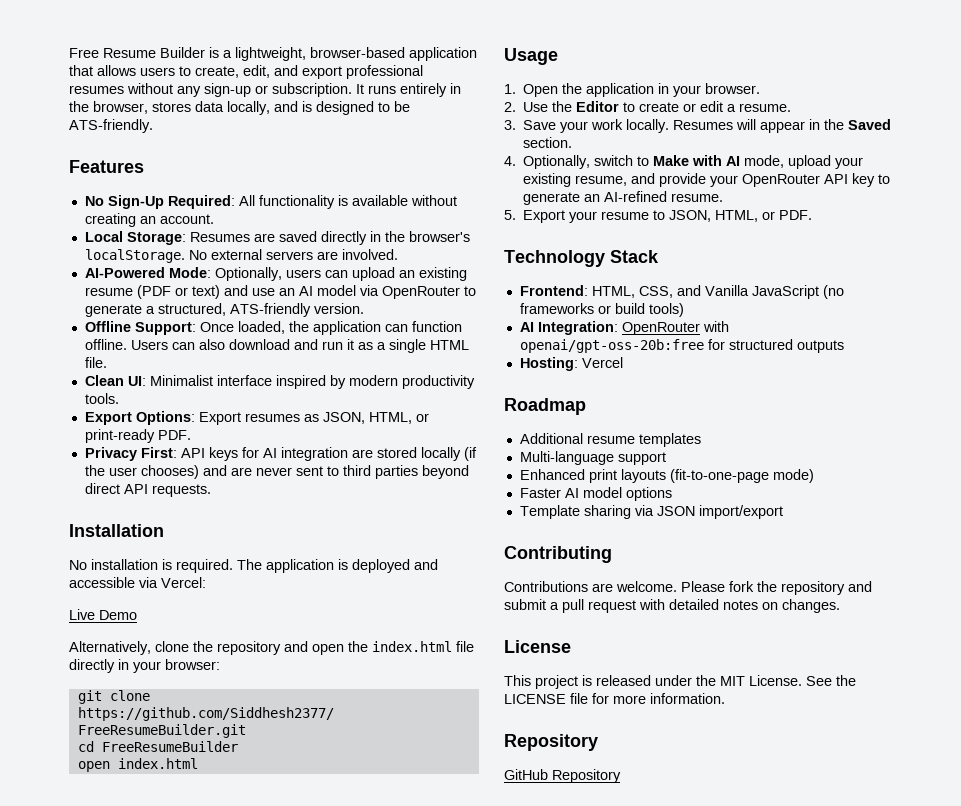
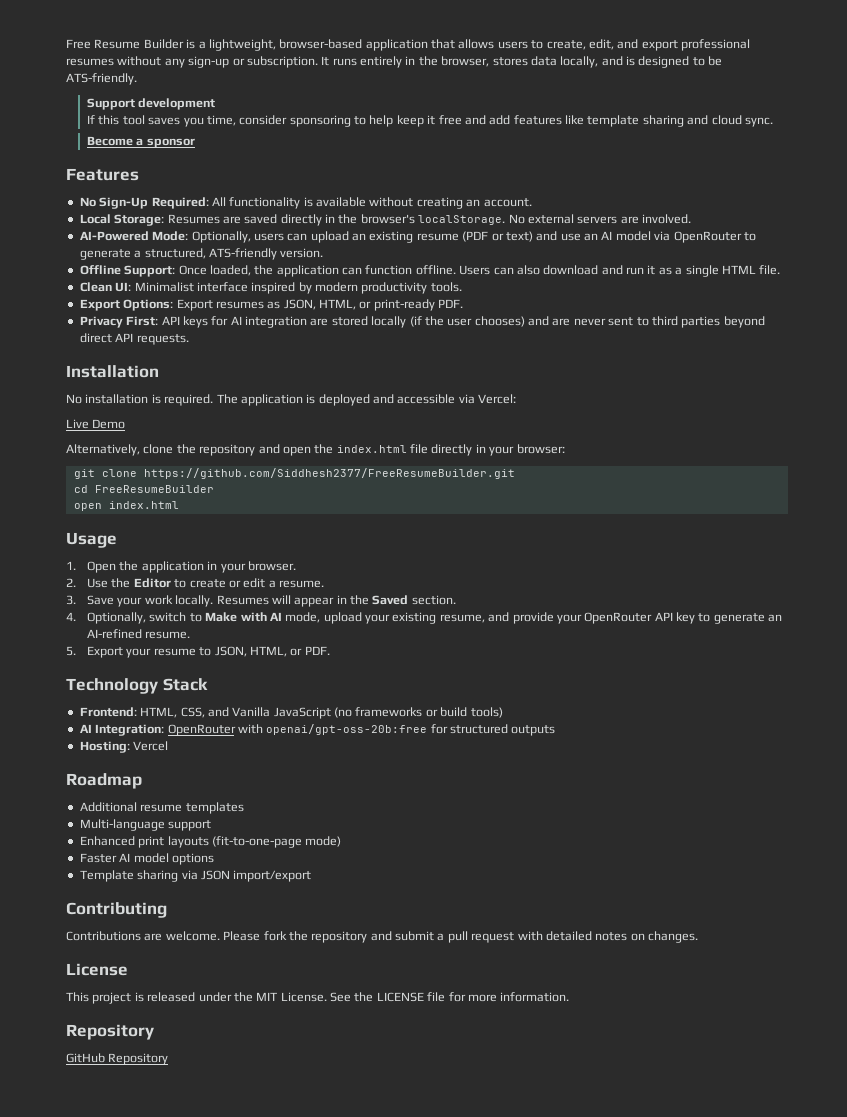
+ Support development
+ If this tool saves you time, consider sponsoring to help keep it free and add features like template sharing and cloud sync.
+ Become a sponsor

